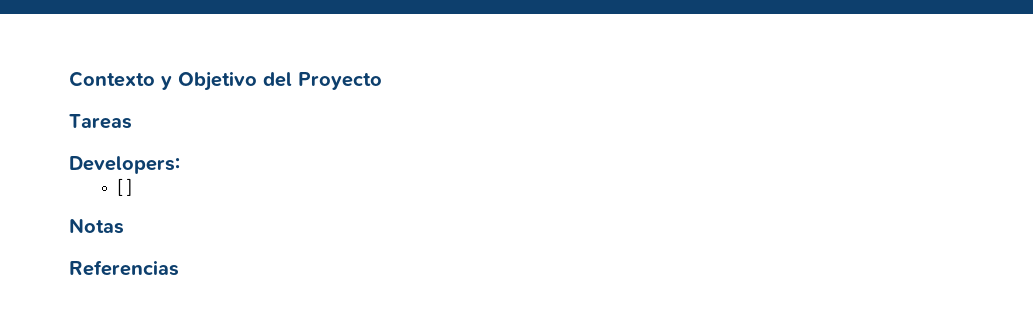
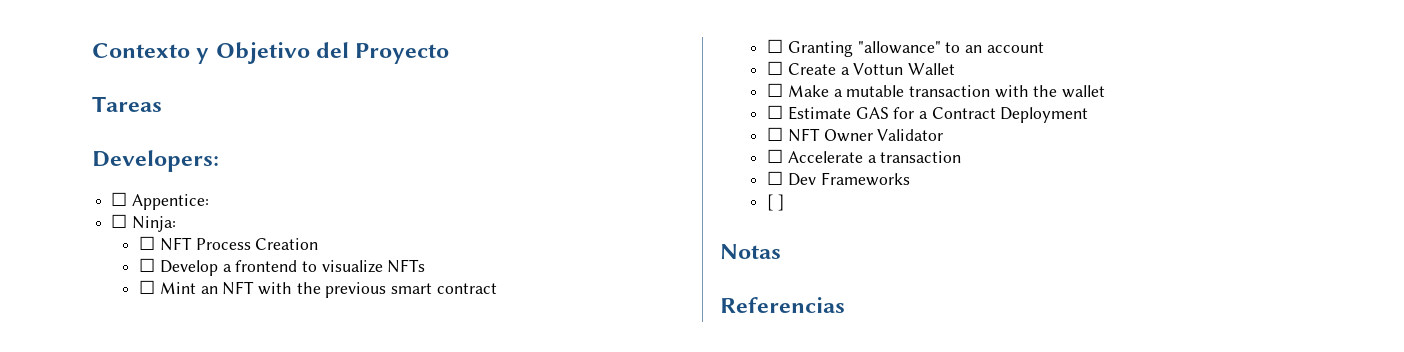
+ ☐ Appentice:
+ ☐ Ninja:
+ ☐ NFT Process Creation
+ ☐ Develop a frontend to visualize NFTs
+ ☐ Mint an NFT with the previous smart contract
+ ☐ Granting "allowance" to an account
+ ☐ Create a Vottun Wallet
+ ☐ Make a mutable transaction with the wallet
+ ☐ Estimate GAS for a Contract Deployment
+ ☐ NFT Owner Validator
+ ☐ Accelerate a transaction
+ ☐ Dev Frameworks

